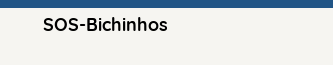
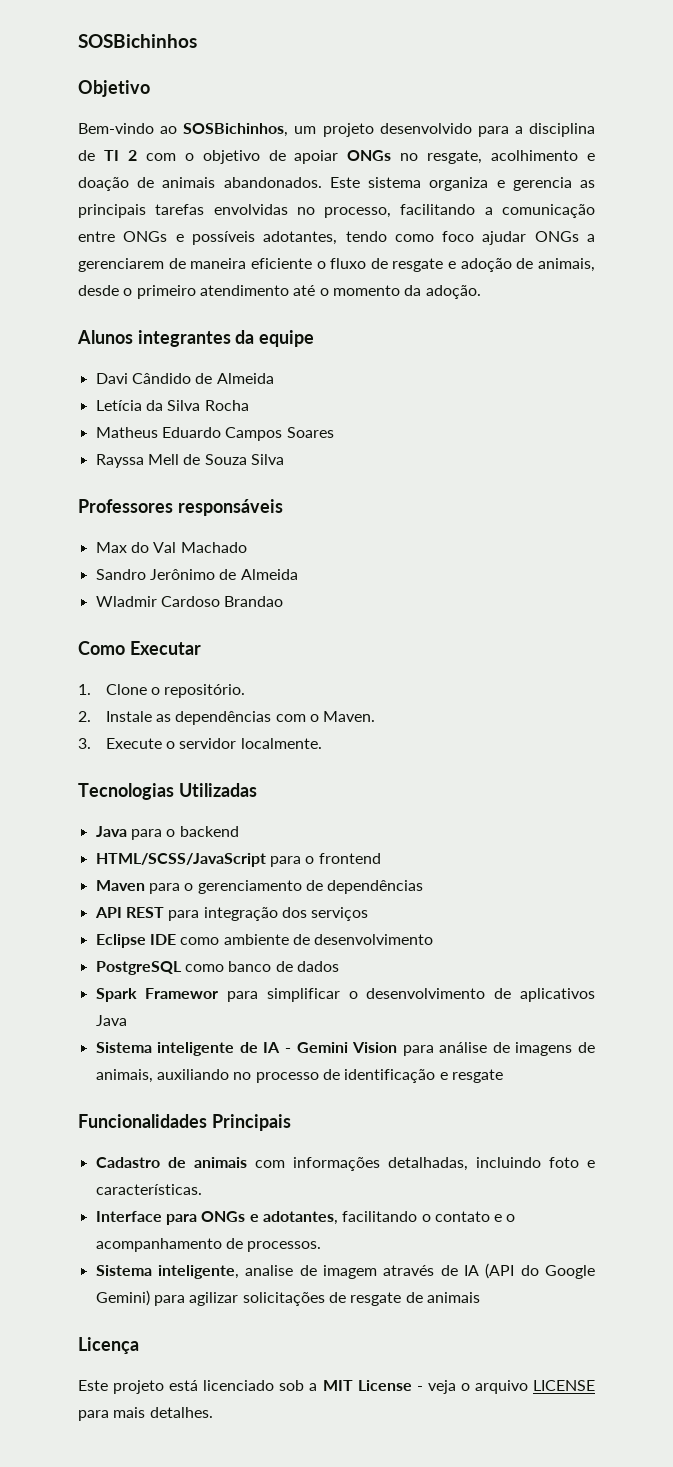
- SOS-Bichinhos
+ SOSBichinhos
+ Objetivo
+ Bem-vindo ao SOSBichinhos, um projeto desenvolvido para a disciplina de TI 2 com o objetivo de apoiar ONGs no resgate, acolhimento e doação de animais abandonados. Este sistema organiza e gerencia as principais tarefas envolvidas no processo, facilitando a comunicação entre ONGs e possíveis adotantes, tendo como foco ajudar ONGs a gerenciarem de maneira eficiente o fluxo de resgate e adoção de animais, desde o primeiro atendimento até o momento da adoção.
+ Alunos integrantes da equipe
+ Davi Cândido de Almeida
+ Letícia da Silva Rocha
+ Matheus Eduardo Campos Soares
+ Rayssa Mell de Souza Silva
+ Professores responsáveis
+ Max do Val Machado
+ Sandro Jerônimo de Almeida
+ Wladmir Cardoso Brandao
+ Como Executar
+ 1. Clone o repositório.
+ 2. Instale as dependências com o Maven.
+ 3. Execute o servidor localmente.
+ Tecnologias Utilizadas
+ Java para o backend
+ HTML/SCSS/JavaScript para o frontend
+ Maven para o gerenciamento de dependências
+ API REST para integração dos serviços
+ Eclipse IDE como ambiente de desenvolvimento
+ PostgreSQL como banco de dados
+ Spark Framewor para simplificar o desenvolvimento de aplicativos Java
+ Sistema inteligente de IA - Gemini Vision para análise de imagens de animais, auxiliando no processo de identificação e resgate
+ Funcionalidades Principais
+ Cadastro de animais com informações detalhadas, incluindo foto e características.
+ Interface para ONGs e adotantes, facilitando o contato e o acompanhamento de processos.
+ Sistema inteligente, analise de imagem através de IA (API do Google Gemini) para agilizar solicitações de resgate de animais
+ Licença
+ Este projeto está licenciado sob a MIT License - veja o arquivo LICENSE para mais detalhes.

